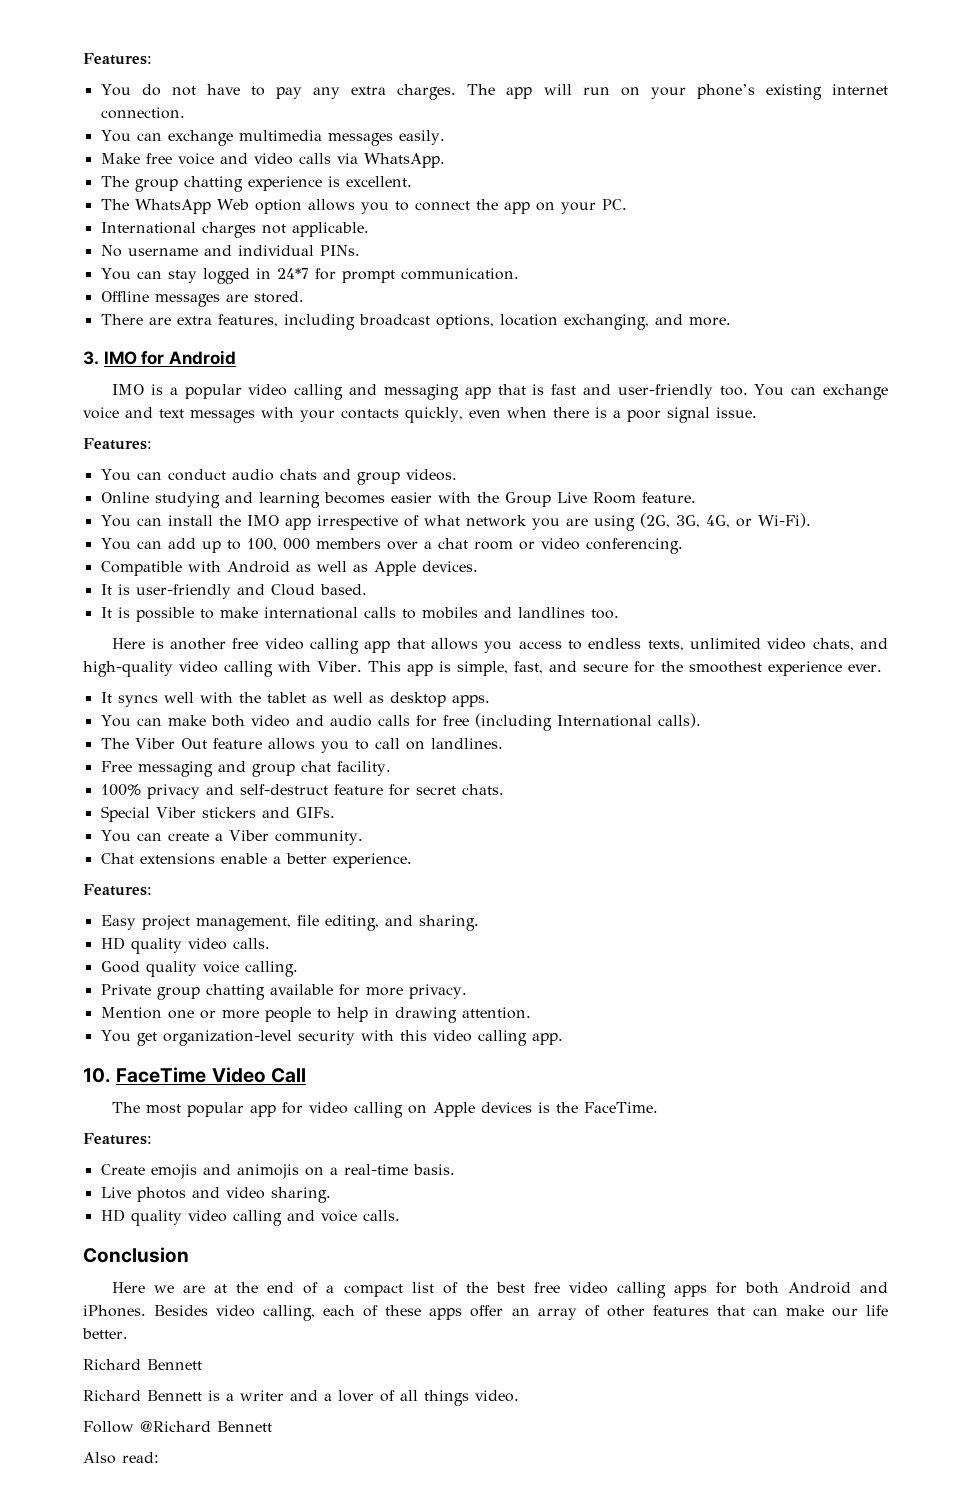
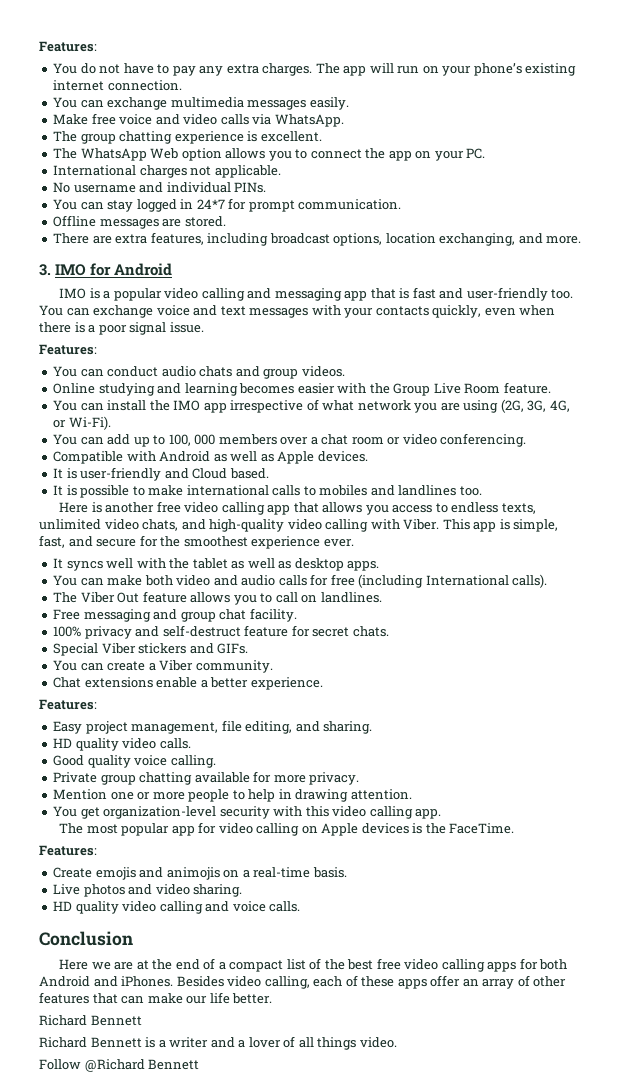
- 10. FaceTime Video Call
- Also read:

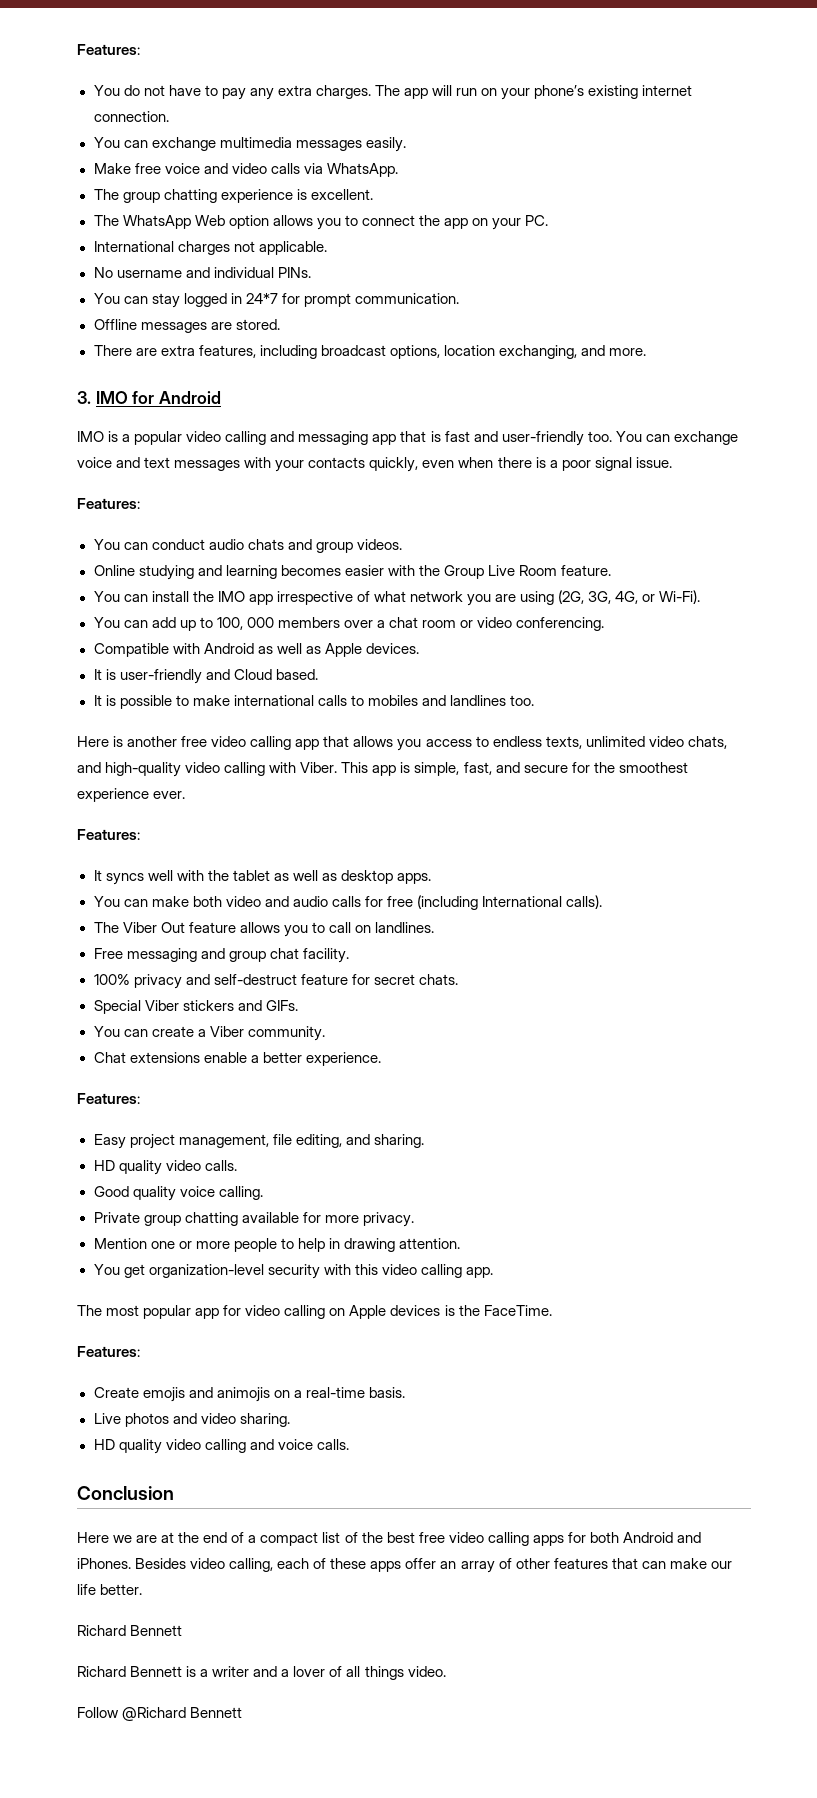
  This app is simple, fast, and secure for the smoothest experience ever.
+ Features:

